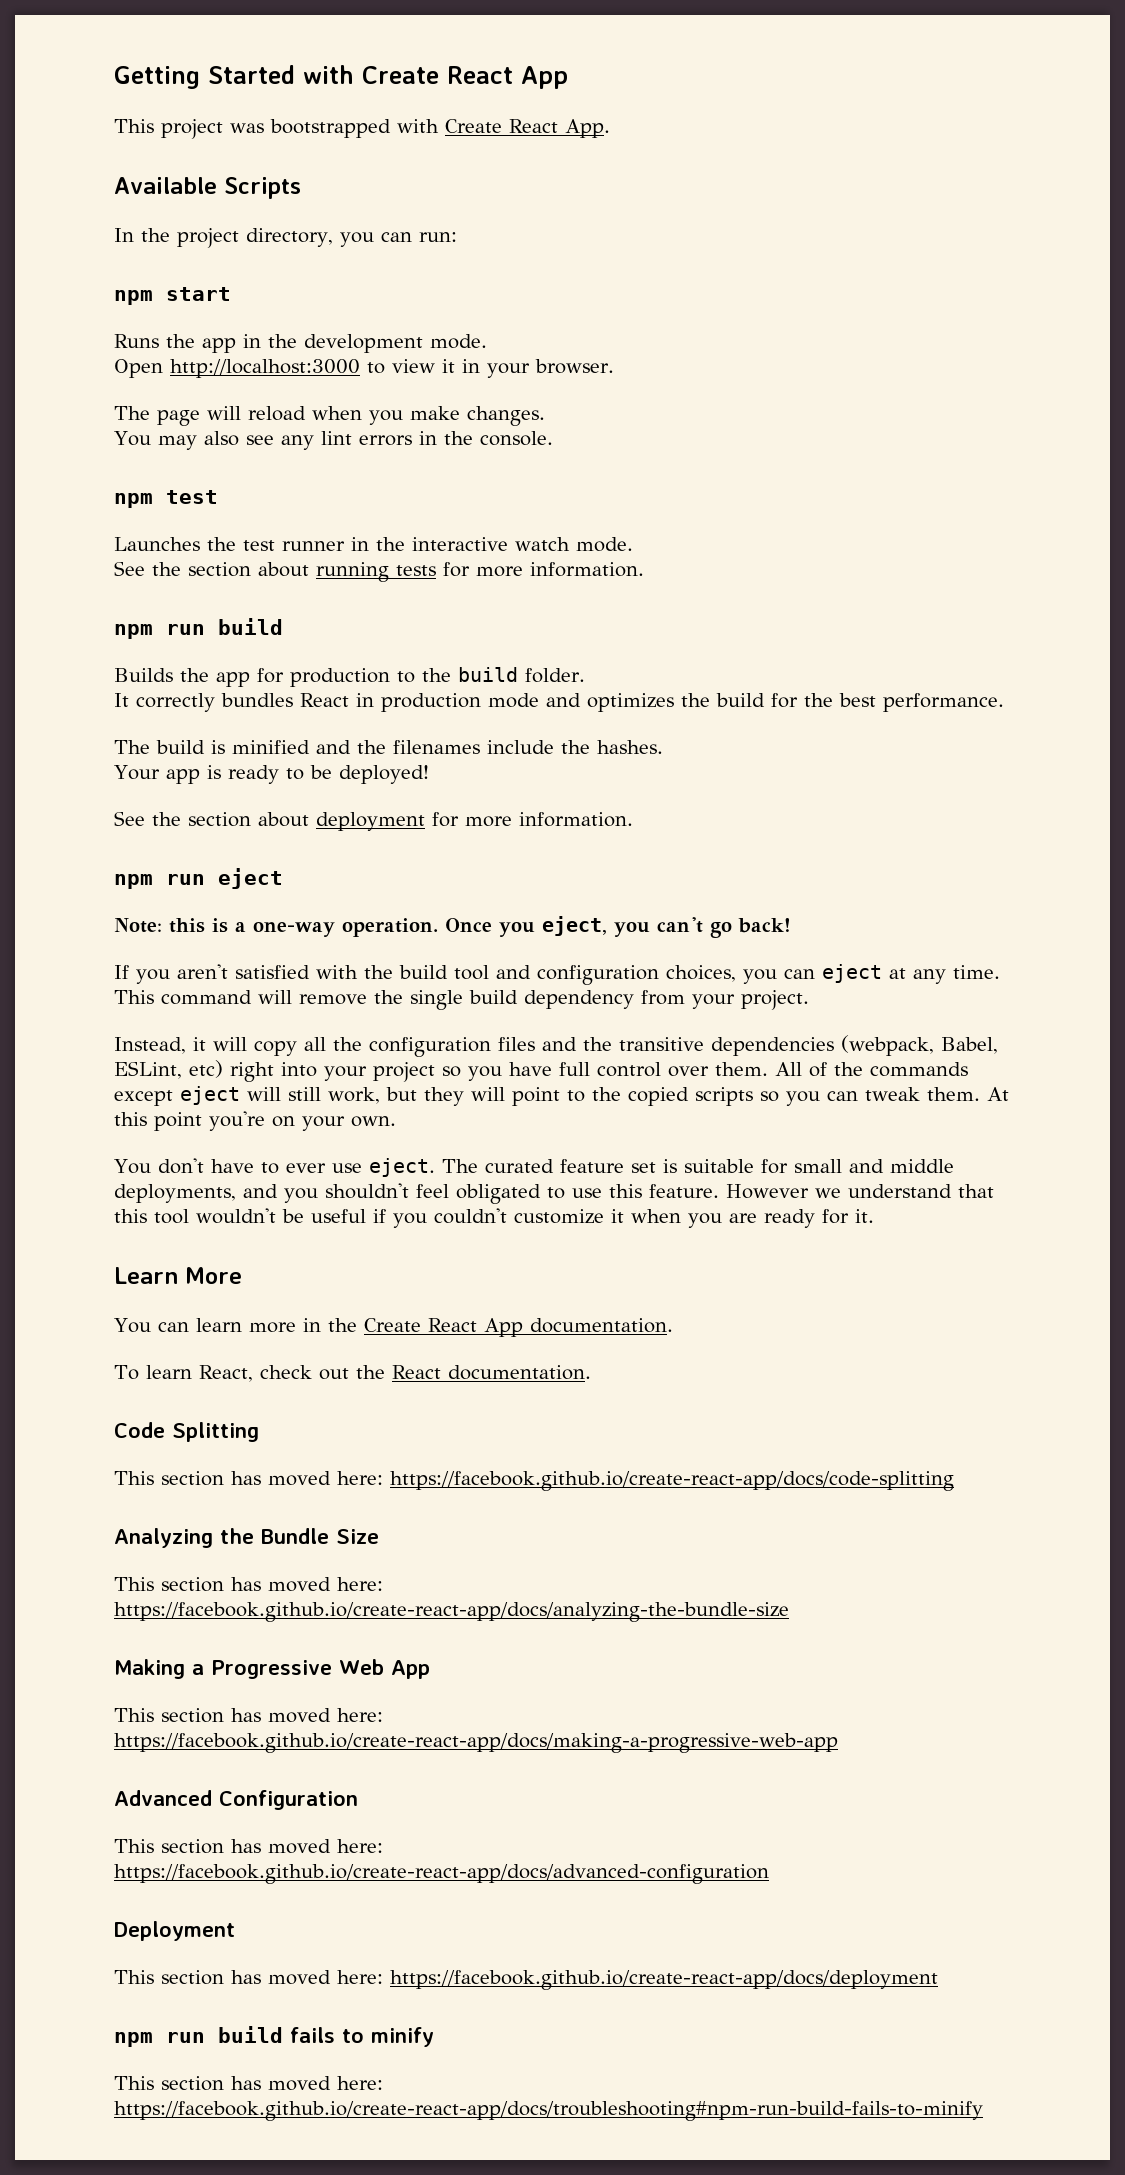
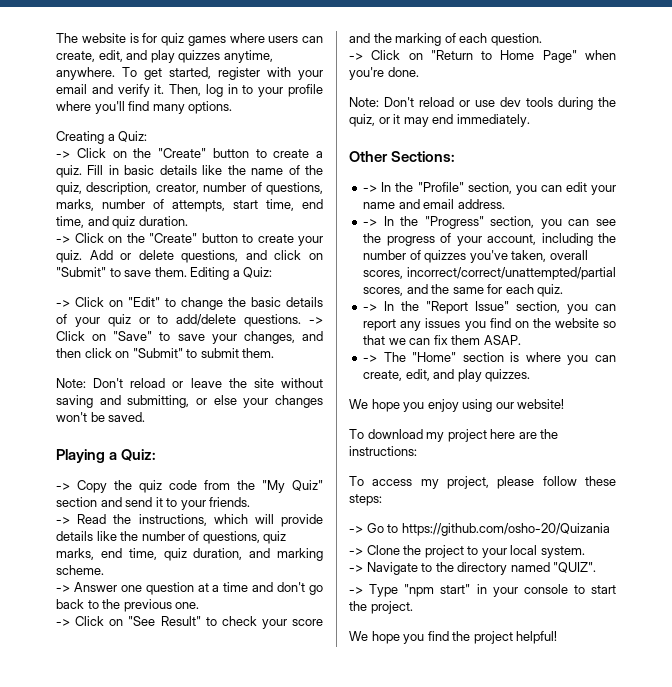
- Getting Started with Create React App
- This project was bootstrapped with Create React App.
- Available Scripts
- In the project directory, you can run:
- npm start
- Runs the app in the development mode.
- Open http://localhost:3000 to view it in your browser.
- The page will reload when you make changes.
- You may also see any lint errors in the console.
- npm test
- Launches the test runner in the interactive watch mode.
- See the section about running tests for more information.
- npm run build
- Builds the app for production to the build folder.
- It correctly bundles React in production mode and optimizes the build for the best performance.
- The build is minified and the filenames include the hashes.
- Your app is ready to be deployed!
- See the section about deployment for more information.
- npm run eject
- Note: this is a one-way operation. Once you eject, you can't go back!
- If you aren't satisfied with the build tool and configuration choices, you can eject at any time. This command will remove the single build dependency from your project.
- Instead, it will copy all the configuration files and the transitive dependencies (webpack, Babel, ESLint, etc) right into your project so you have full control over them. All of the commands except eject will still work, but they will point to the copied scripts so you can tweak them. At this point you're on your own.
- You don't have to ever use eject. The curated feature set is suitable for small and middle deployments, and you shouldn't feel obligated to use this feature. However we understand that this tool wouldn't be useful if you couldn't customize it when you are ready for it.
- Learn More
- You can learn more in the Create React App documentation.
- To learn React, check out the React documentation.
- Code Splitting
- This section has moved here: https://facebook.github.io/create-react-app/docs/code-splitting
- Analyzing the Bundle Size
- This section has moved here: https://facebook.github.io/create-react-app/docs/analyzing-the-bundle-size
- Making a Progressive Web App
- This section has moved here: https://facebook.github.io/create-react-app/docs/making-a-progressive-web-app
- Advanced Configuration
- This section has moved here: https://facebook.github.io/create-react-app/docs/advanced-configuration
- Deployment
- This section has moved here: https://facebook.github.io/create-react-app/docs/deployment
- npm run build fails to minify
- This section has moved here: https://facebook.github.io/create-react-app/docs/troubleshooting#npm-run-build-fails-to-minify
+ The website is for quiz games where users can create, edit, and play quizzes anytime, anywhere. To get started, register with your email and verify it. Then, log in to your profile where you'll find many options.
+ Creating a Quiz:
+ -> Click on the "Create" button to create a quiz. Fill in basic details like the name of the quiz, description, creator, number of questions, marks, number of attempts, start time, end time, and quiz duration.
+ -> Click on the "Create" button to create your quiz. Add or delete questions, and click on "Submit" to save them. Editing a Quiz:
+ -> Click on "Edit" to change the basic details of your quiz or to add/delete questions. -> Click on "Save" to save your changes, and then click on "Submit" to submit them.
+ Note: Don't reload or leave the site without saving and submitting, or else your changes won't be saved.
+ Playing a Quiz:
+ -> Copy the quiz code from the "My Quiz" section and send it to your friends.
+ -> Read the instructions, which will provide details like the number of questions, quiz marks, end time, quiz duration, and marking scheme.
+ -> Answer one question at a time and don't go back to the previous one.
+ -> Click on "See Result" to check your score and the marking of each question.
+ -> Click on "Return to Home Page" when you're done.
+ Note: Don't reload or use dev tools during the quiz, or it may end immediately.
+ Other Sections:
+ -> In the "Profile" section, you can edit your name and email address.
+ -> In the "Progress" section, you can see the progress of your account, including the number of quizzes you've taken, overall scores, incorrect/correct/unattempted/partial scores, and the same for each quiz.
+ -> In the "Report Issue" section, you can report any issues you find on the website so that we can fix them ASAP.
+ -> The "Home" section is where you can create, edit, and play quizzes.
+ We hope you enjoy using our website!
+ To download my project here are the instructions:
+ To access my project, please follow these steps:
+ -> Go to https://github.com/osho-20/Quizania
+ -> Clone the project to your local system.
+ -> Navigate to the directory named "QUIZ".
+ -> Type "npm start" in your console to start the project.
+ We hope you find the project helpful!

